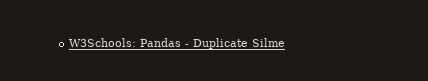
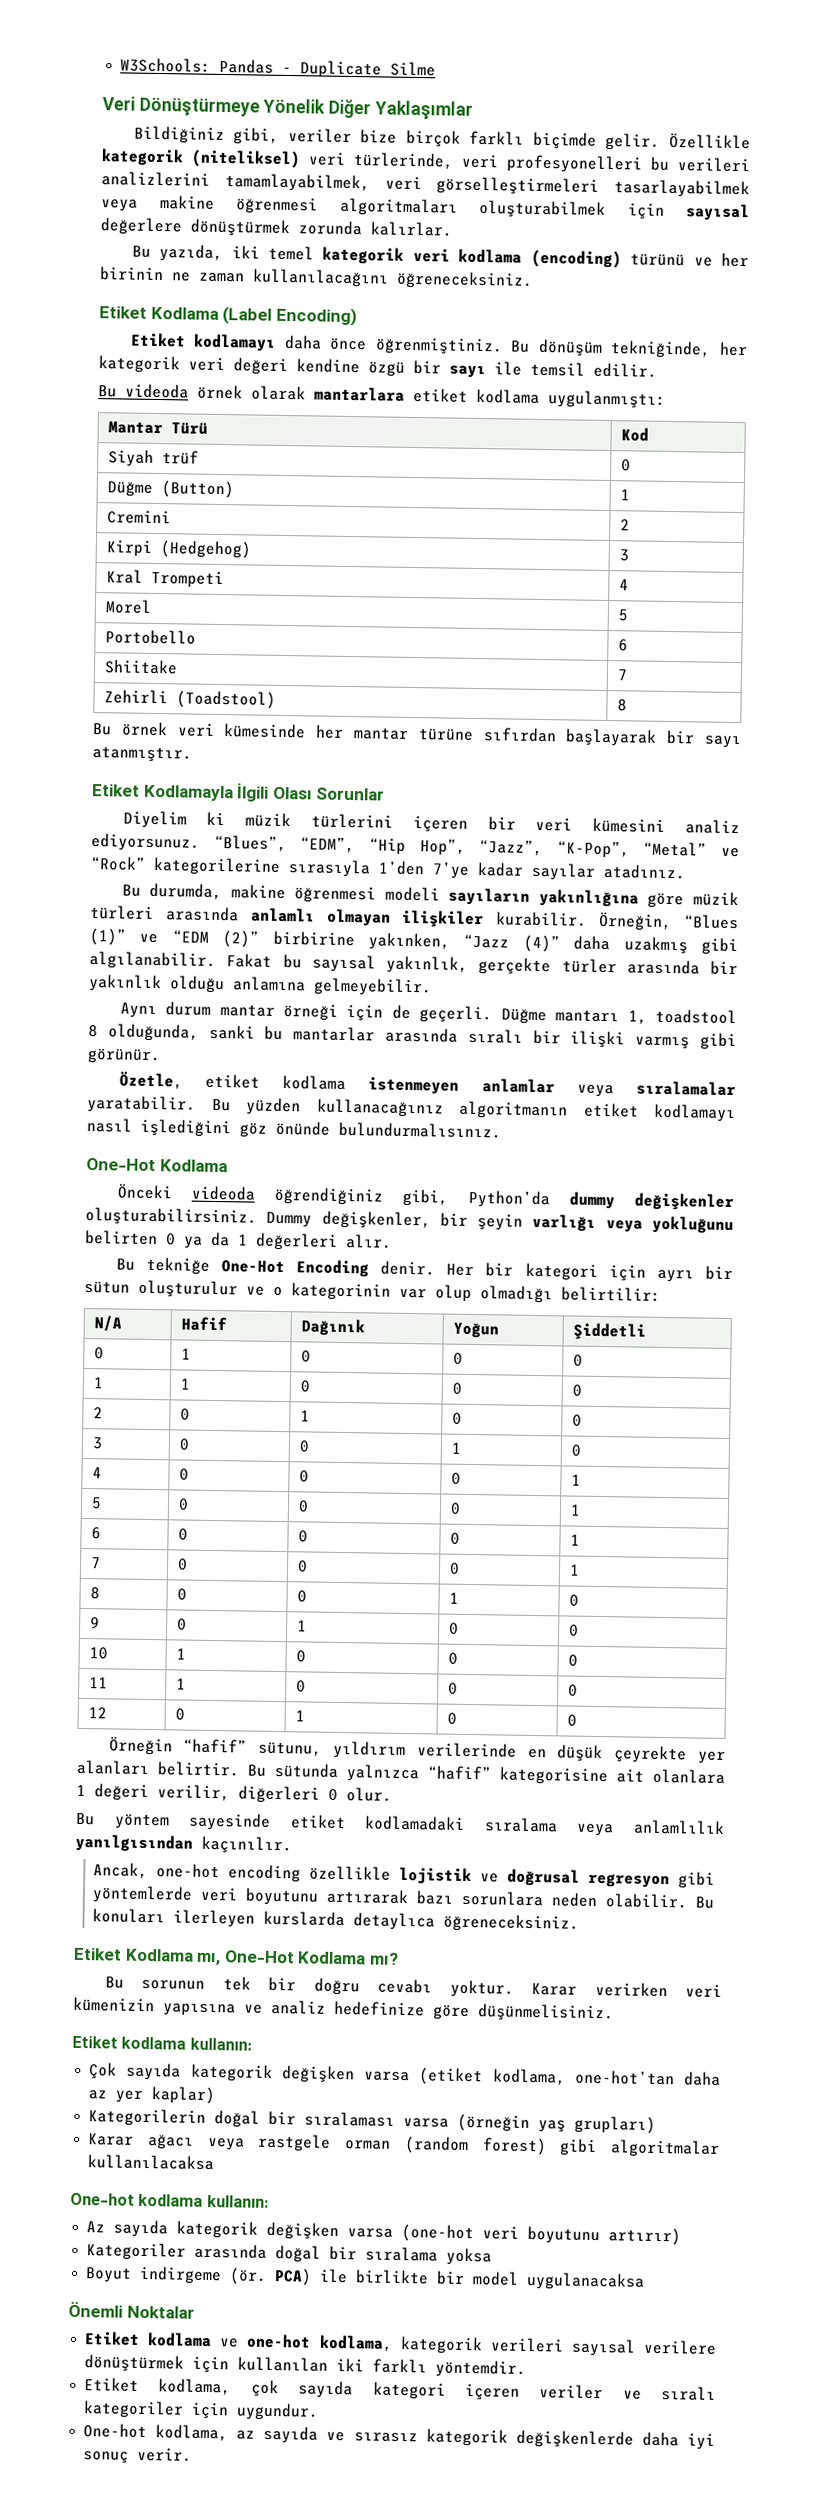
+ Veri Dönüştürmeye Yönelik Diğer Yaklaşımlar
+ Bildiğiniz gibi, veriler bize birçok farklı biçimde gelir. Özellikle kategorik (niteliksel) veri türlerinde, veri profesyonelleri bu verileri analizlerini tamamlayabilmek, veri görselleştirmeleri tasarlayabilmek veya makine öğrenmesi algoritmaları oluşturabilmek için sayısal değerlere dönüştürmek zorunda kalırlar.
+ Bu yazıda, iki temel kategorik veri kodlama (encoding) türünü ve her birinin ne zaman kullanılacağını öğreneceksiniz.
+ Etiket Kodlama (Label Encoding)
+ Etiket kodlamayı daha önce öğrenmiştiniz. Bu dönüşüm tekniğinde, her kategorik veri değeri kendine özgü bir sayı ile temsil edilir.
+ Bu videoda örnek olarak mantarlara etiket kodlama uygulanmıştı:
+ Mantar Türü | Kod
+ Siyah trüf | 0
+ Düğme (Button) | 1
+ Cremini | 2
+ Kirpi (Hedgehog) | 3
+ Kral Trompeti | 4
+ Morel | 5
+ Portobello | 6
+ Shiitake | 7
+ Zehirli (Toadstool) | 8
+ Bu örnek veri kümesinde her mantar türüne sıfırdan başlayarak bir sayı atanmıştır.
+ Etiket Kodlamayla İlgili Olası Sorunlar
+ Diyelim ki müzik türlerini içeren bir veri kümesini analiz ediyorsunuz. “Blues”, “EDM”, “Hip Hop”, “Jazz”, “K-Pop”, “Metal” ve “Rock” kategorilerine sırasıyla 1’den 7’ye kadar sayılar atadınız.
+ Bu durumda, makine öğrenmesi modeli sayıların yakınlığına göre müzik türleri arasında anlamlı olmayan ilişkiler kurabilir. Örneğin, “Blues (1)” ve “EDM (2)” birbirine yakınken, “Jazz (4)” daha uzakmış gibi algılanabilir. Fakat bu sayısal yakınlık, gerçekte türler arasında bir yakınlık olduğu anlamına gelmeyebilir.
+ Aynı durum mantar örneği için de geçerli. Düğme mantarı 1, toadstool 8 olduğunda, sanki bu mantarlar arasında sıralı bir ilişki varmış gibi görünür.
+ Özetle, etiket kodlama istenmeyen anlamlar veya sıralamalar yaratabilir. Bu yüzden kullanacağınız algoritmanın etiket kodlamayı nasıl işlediğini göz önünde bulundurmalısınız.
+ One-Hot Kodlama
+ Önceki videoda öğrendiğiniz gibi, Python’da dummy değişkenler oluşturabilirsiniz. Dummy değişkenler, bir şeyin varlığı veya yokluğunu belirten 0 ya da 1 değerleri alır.
+ Bu tekniğe One-Hot Encoding denir. Her bir kategori için ayrı bir sütun oluşturulur ve o kategorinin var olup olmadığı belirtilir:
+ N/A | Hafif | Dağınık | Yoğun | Şiddetli
+ 0 | 1 | 0 | 0 | 0
+ 1 | 1 | 0 | 0 | 0
+ 2 | 0 | 1 | 0 | 0
+ 3 | 0 | 0 | 1 | 0
+ 4 | 0 | 0 | 0 | 1
+ 5 | 0 | 0 | 0 | 1
+ 6 | 0 | 0 | 0 | 1
+ 7 | 0 | 0 | 0 | 1
+ 8 | 0 | 0 | 1 | 0
+ 9 | 0 | 1 | 0 | 0
+ 10 | 1 | 0 | 0 | 0
+ 11 | 1 | 0 | 0 | 0
+ 12 | 0 | 1 | 0 | 0
+ Örneğin “hafif” sütunu, yıldırım verilerinde en düşük çeyrekte yer alanları belirtir. Bu sütunda yalnızca “hafif” kategorisine ait olanlara 1 değeri verilir, diğerleri 0 olur.
+ Bu yöntem sayesinde etiket kodlamadaki sıralama veya anlamlılık yanılgısından kaçınılır.
+ Ancak, one-hot encoding özellikle lojistik ve doğrusal regresyon gibi yöntemlerde veri boyutunu artırarak bazı sorunlara neden olabilir. Bu konuları ilerleyen kurslarda detaylıca öğreneceksiniz.
+ Etiket Kodlama mı, One-Hot Kodlama mı?
+ Bu sorunun tek bir doğru cevabı yoktur. Karar verirken veri kümenizin yapısına ve analiz hedefinize göre düşünmelisiniz.
+ Etiket kodlama kullanın:
+ Çok sayıda kategorik değişken varsa (etiket kodlama, one-hot’tan daha az yer kaplar)
+ Kategorilerin doğal bir sıralaması varsa (örneğin yaş grupları)
+ Karar ağacı veya rastgele orman (random forest) gibi algoritmalar kullanılacaksa
+ One-hot kodlama kullanın:
+ Az sayıda kategorik değişken varsa (one-hot veri boyutunu artırır)
+ Kategoriler arasında doğal bir sıralama yoksa
+ Boyut indirgeme (ör. PCA) ile birlikte bir model uygulanacaksa
+ Önemli Noktalar
+ Etiket kodlama ve one-hot kodlama, kategorik verileri sayısal verilere dönüştürmek için kullanılan iki farklı yöntemdir.
+ Etiket kodlama, çok sayıda kategori içeren veriler ve sıralı kategoriler için uygundur.
+ One-hot kodlama, az sayıda ve sırasız kategorik değişkenlerde daha iyi sonuç verir.

